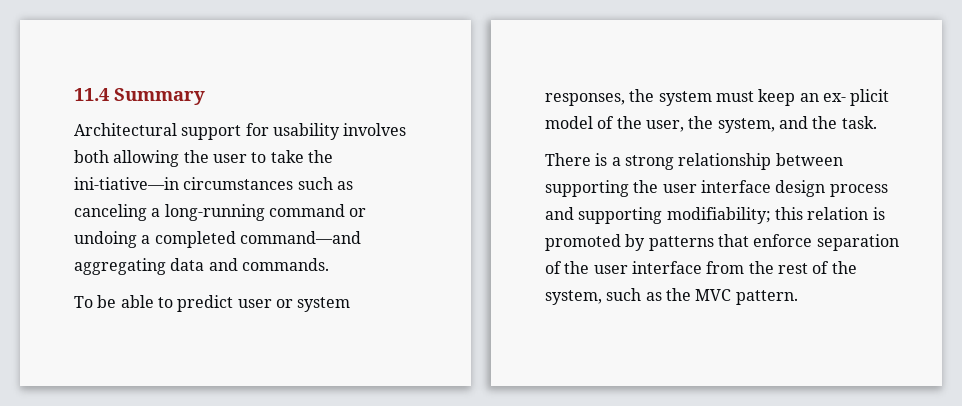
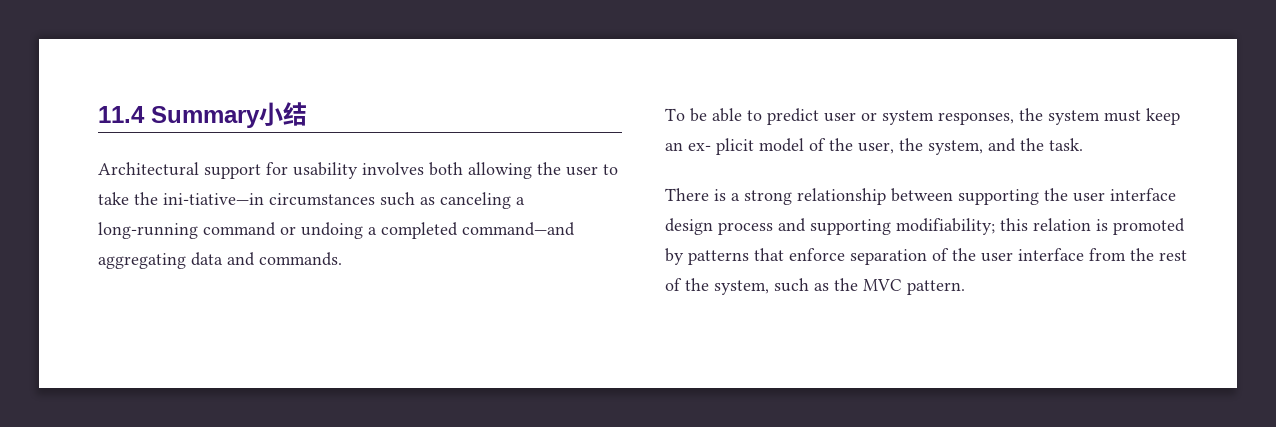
- 11.4 Summary
+ 11.4 Summary小结

